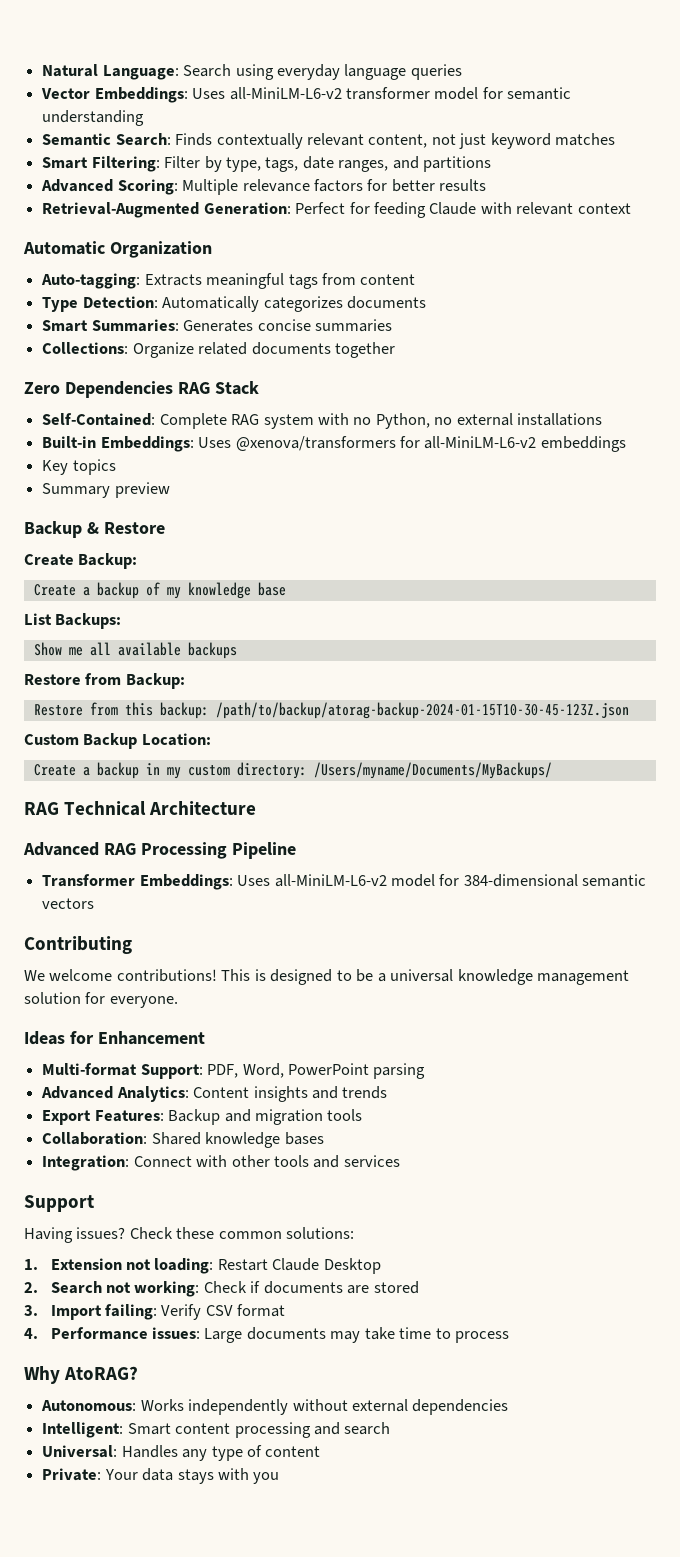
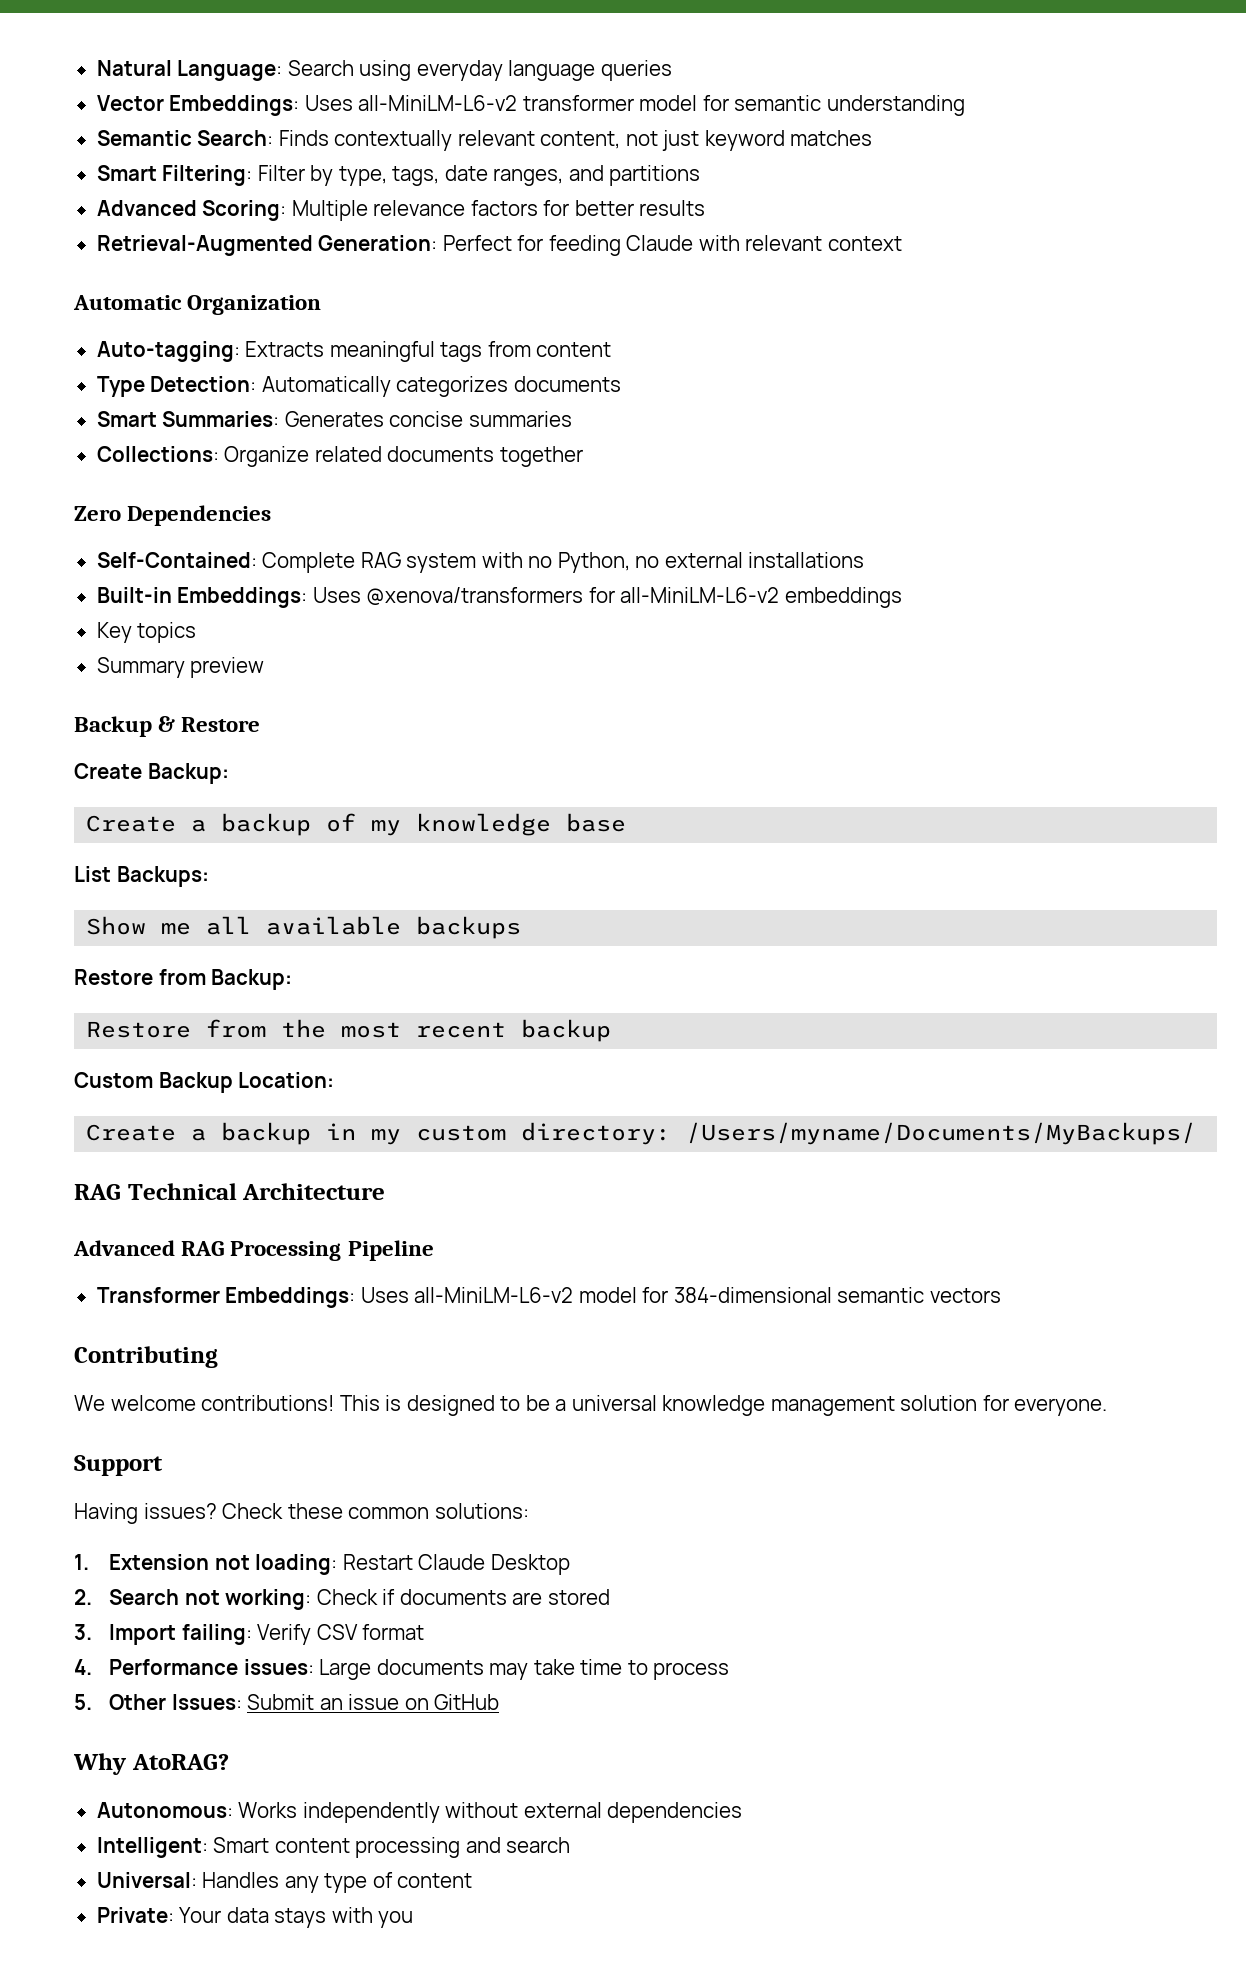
- Zero Dependencies RAG Stack
+ Zero Dependencies
- Restore from this backup: /path/to/backup/atorag-backup-2024-01-15T10-30-45-123Z.json
+ Restore from the most recent backup
- Ideas for Enhancement
- Multi-format Support: PDF, Word, PowerPoint parsing
- Advanced Analytics: Content insights and trends
- Export Features: Backup and migration tools
- Collaboration: Shared knowledge bases
- Integration: Connect with other tools and services
+ 5. Other Issues: Submit an issue on GitHub

